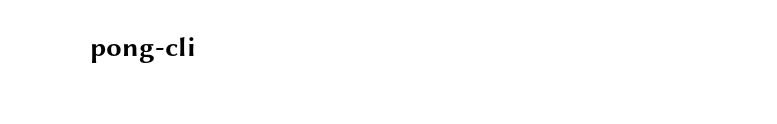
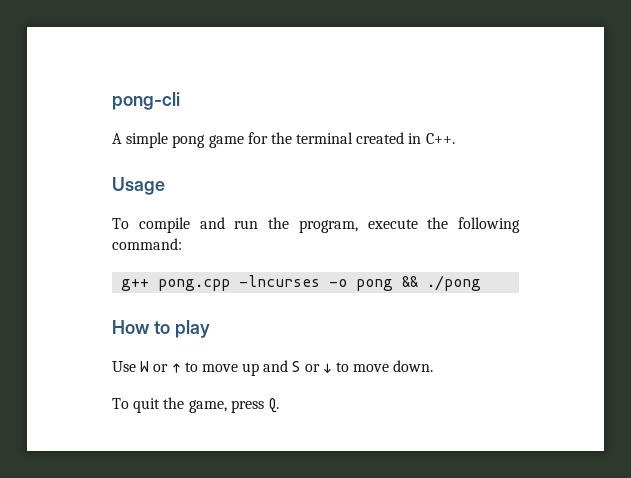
+ A simple pong game for the terminal created in C++.
+ Usage
+ To compile and run the program, execute the following command:
+ g++ pong.cpp -lncurses -o pong && ./pong
+ How to play
+ Use W or ↑ to move up and S or ↓ to move down.
+ To quit the game, press Q.

